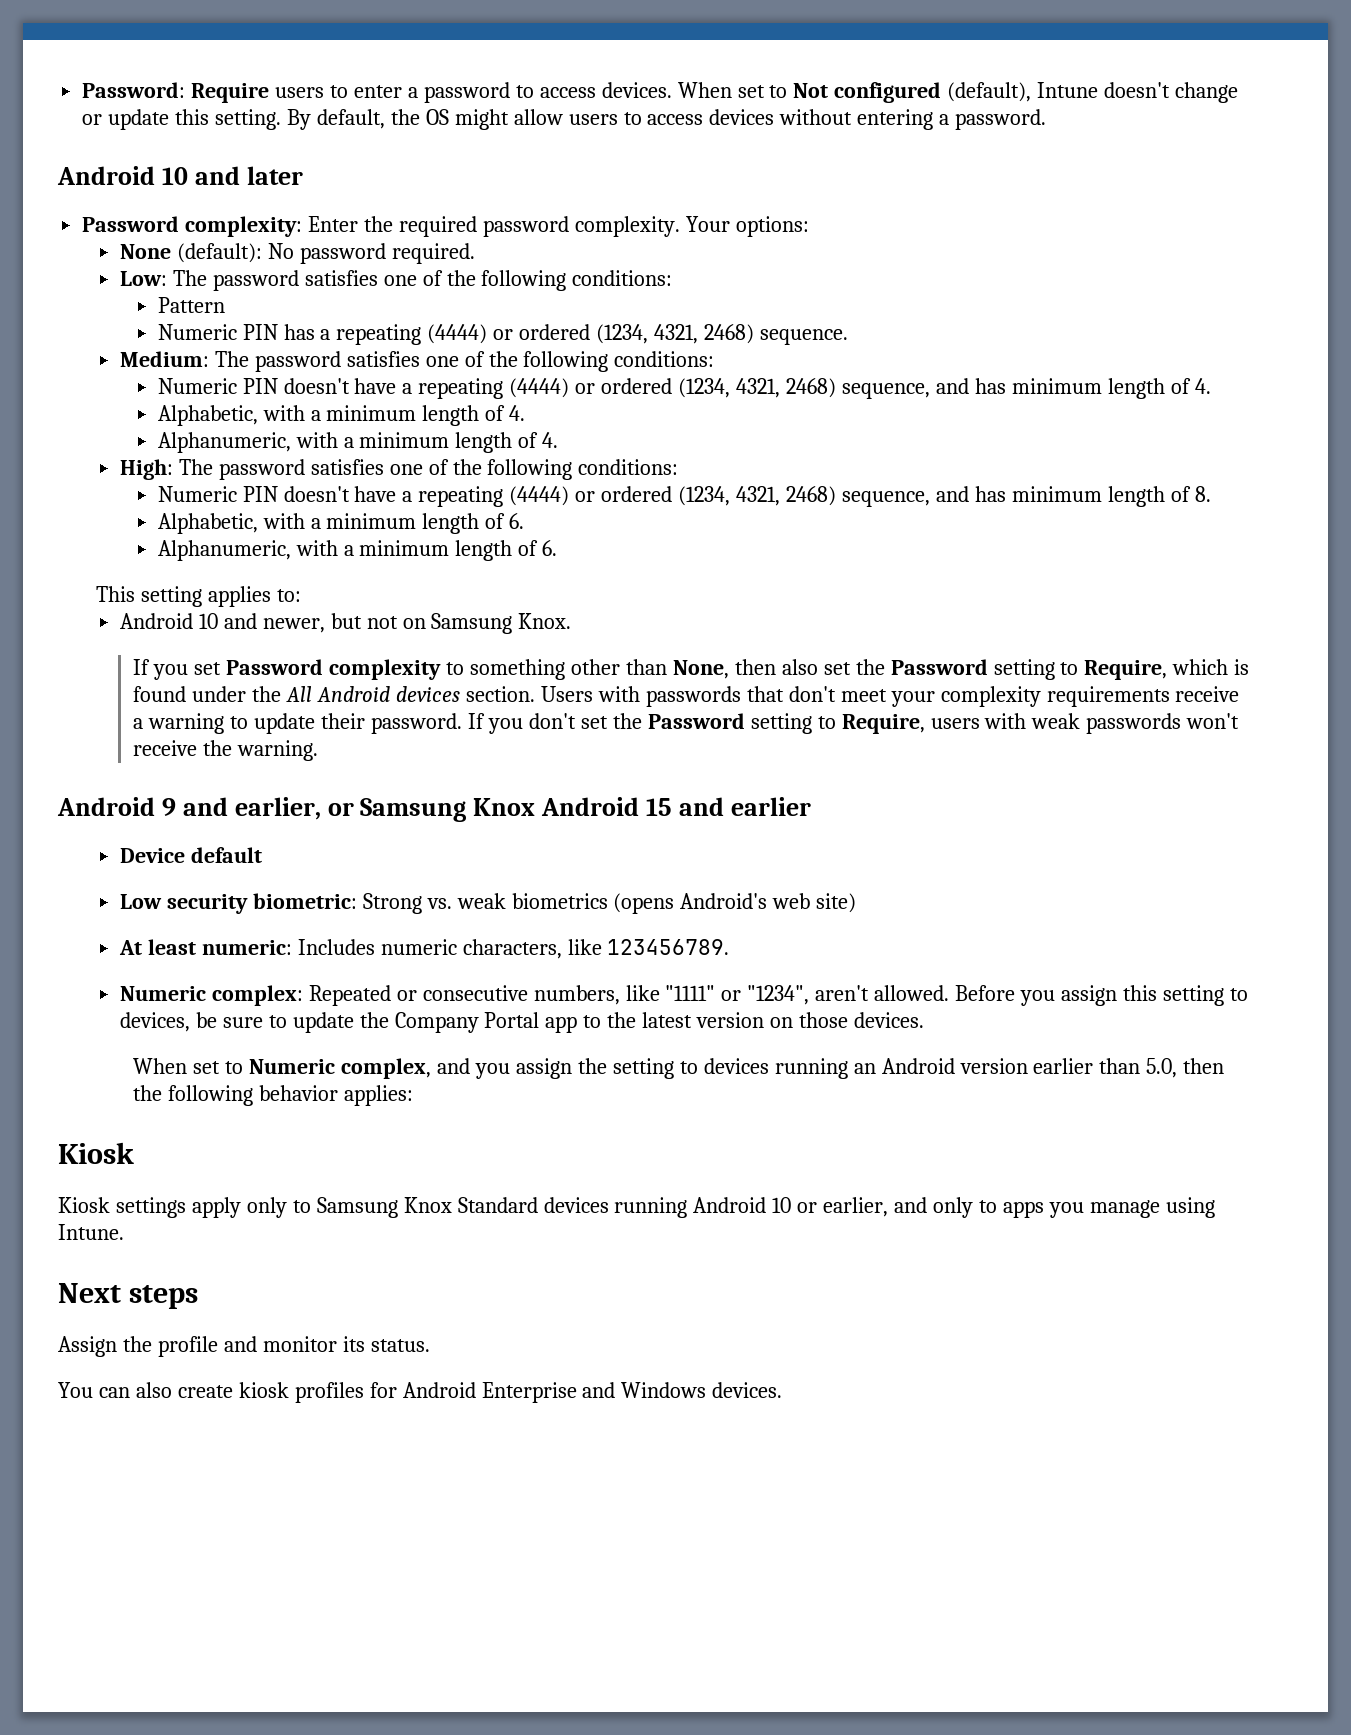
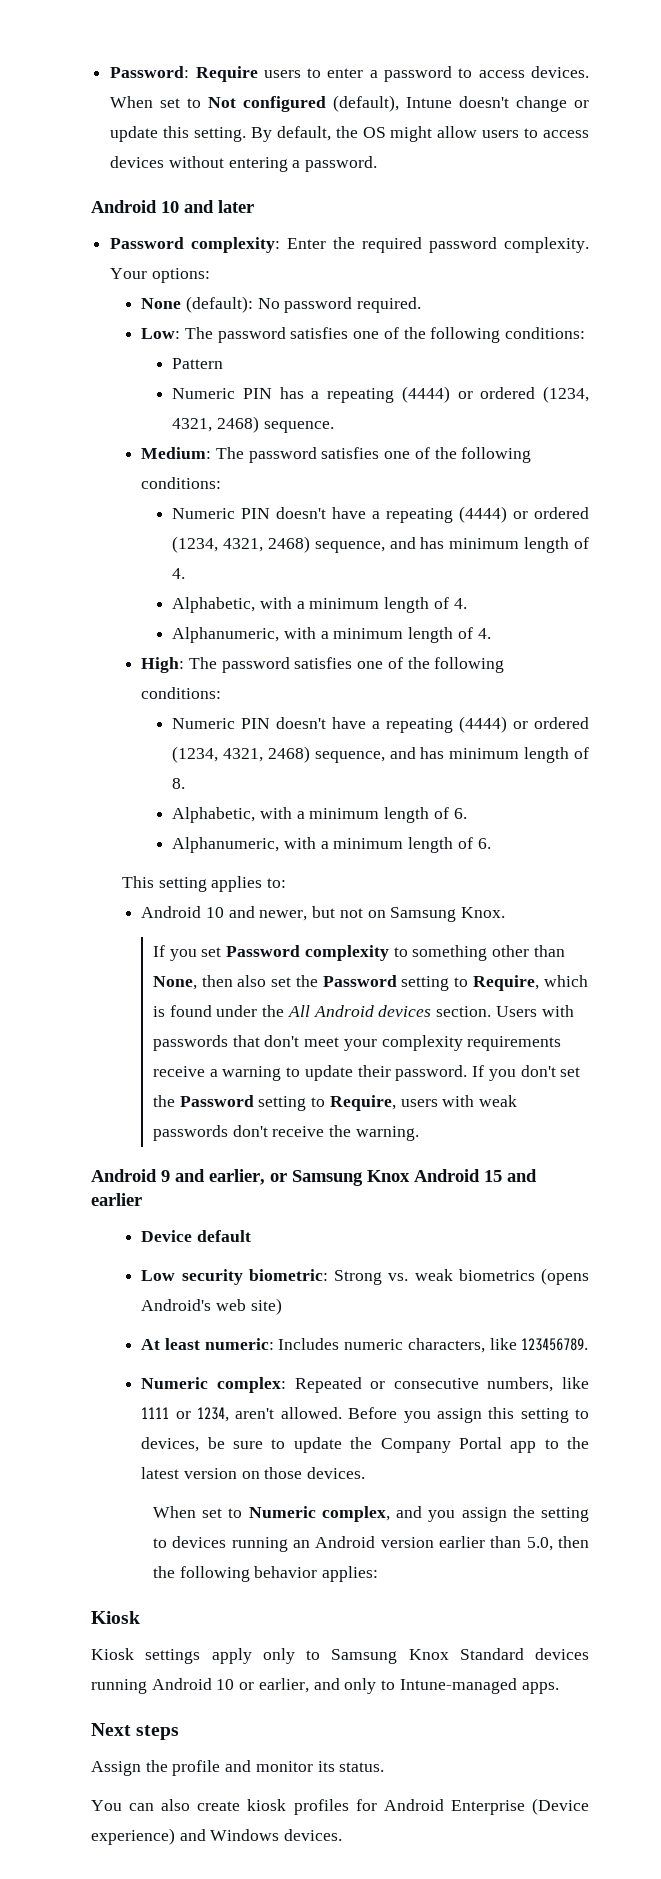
- If you don't set the Password setting to Require, users with weak passwords won't receive the warning.
+ If you don't set the Password setting to Require, users with weak passwords don't receive the warning.
- Numeric complex: Repeated or consecutive numbers, like "1111" or "1234", aren't allowed.
+ Numeric complex: Repeated or consecutive numbers, like 1111 or 1234, aren't allowed.
- Kiosk settings apply only to Samsung Knox Standard devices running Android 10 or earlier, and only to apps you manage using Intune.
+ Kiosk settings apply only to Samsung Knox Standard devices running Android 10 or earlier, and only to Intune-managed apps.
- You can also create kiosk profiles for Android Enterprise and Windows devices.
+ You can also create kiosk profiles for Android Enterprise (Device experience) and Windows devices.

